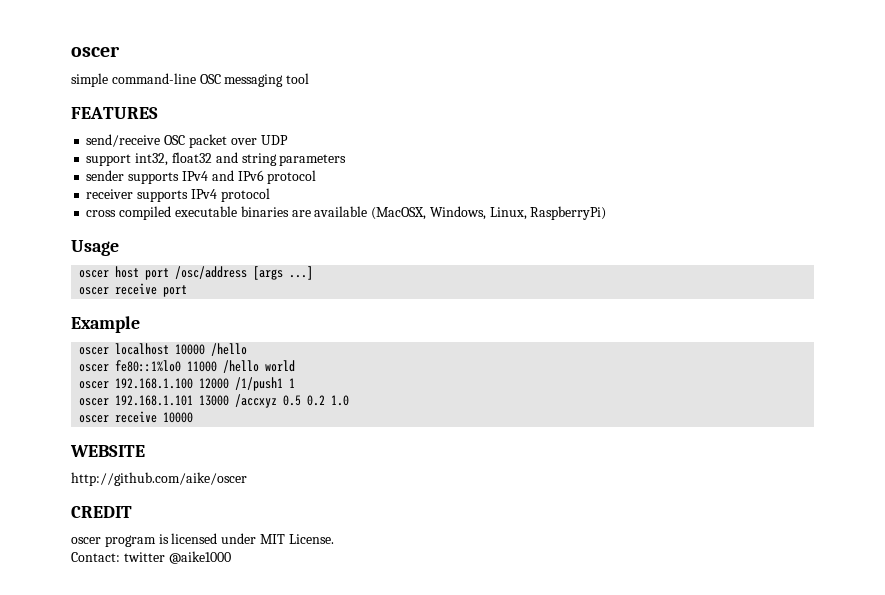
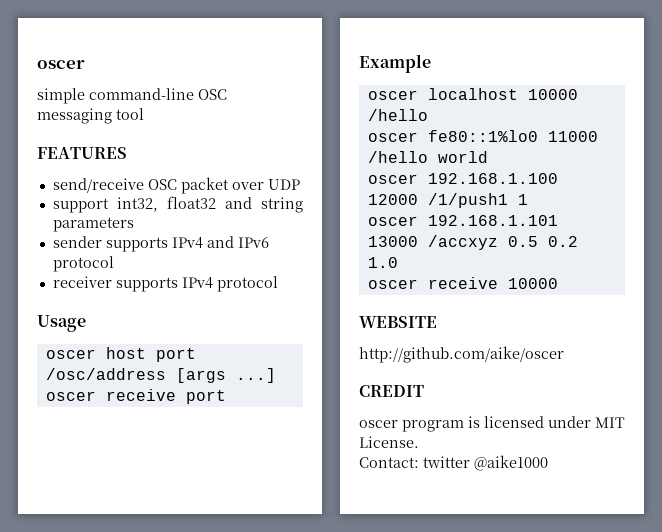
- cross compiled executable binaries are available (MacOSX, Windows, Linux, RaspberryPi)

